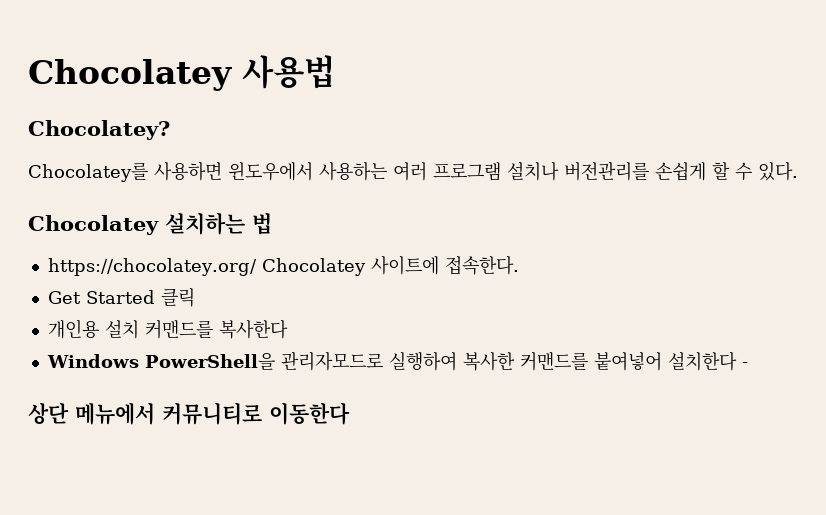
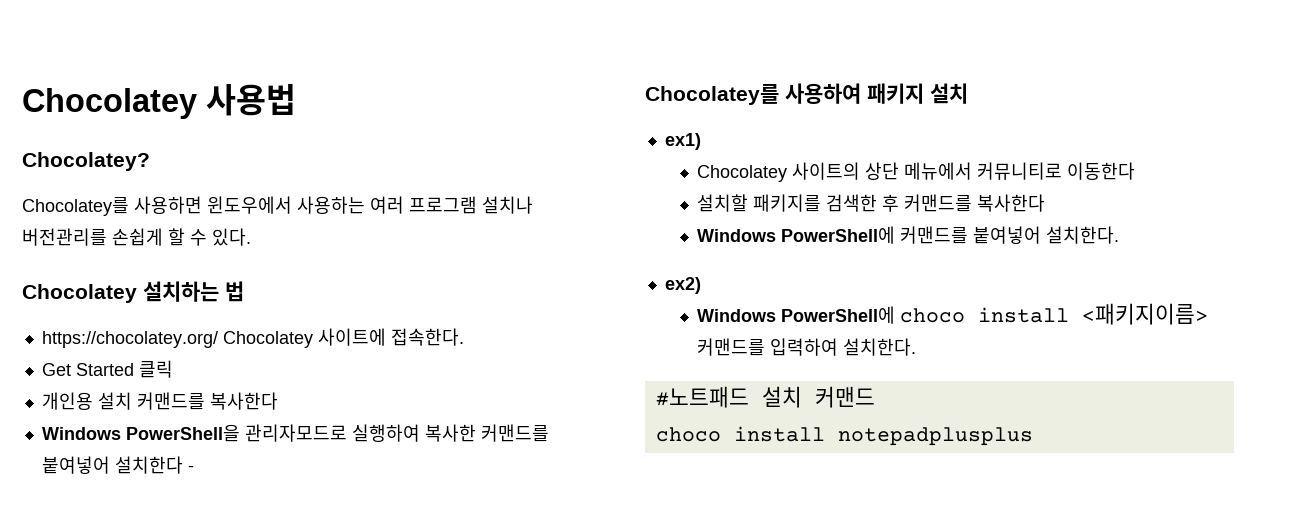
- 상단 메뉴에서 커뮤니티로 이동한다
+ Chocolatey를 사용하여 패키지 설치
+ ex1)
+ Chocolatey 사이트의 상단 메뉴에서 커뮤니티로 이동한다
+ 설치할 패키지를 검색한 후 커맨드를 복사한다
+ Windows PowerShell에 커맨드를 붙여넣어 설치한다.
+ ex2)
+ Windows PowerShell에 choco install <패키지이름> 커맨드를 입력하여 설치한다.
+ #노트패드 설치 커맨드
+ choco install notepadplusplus

